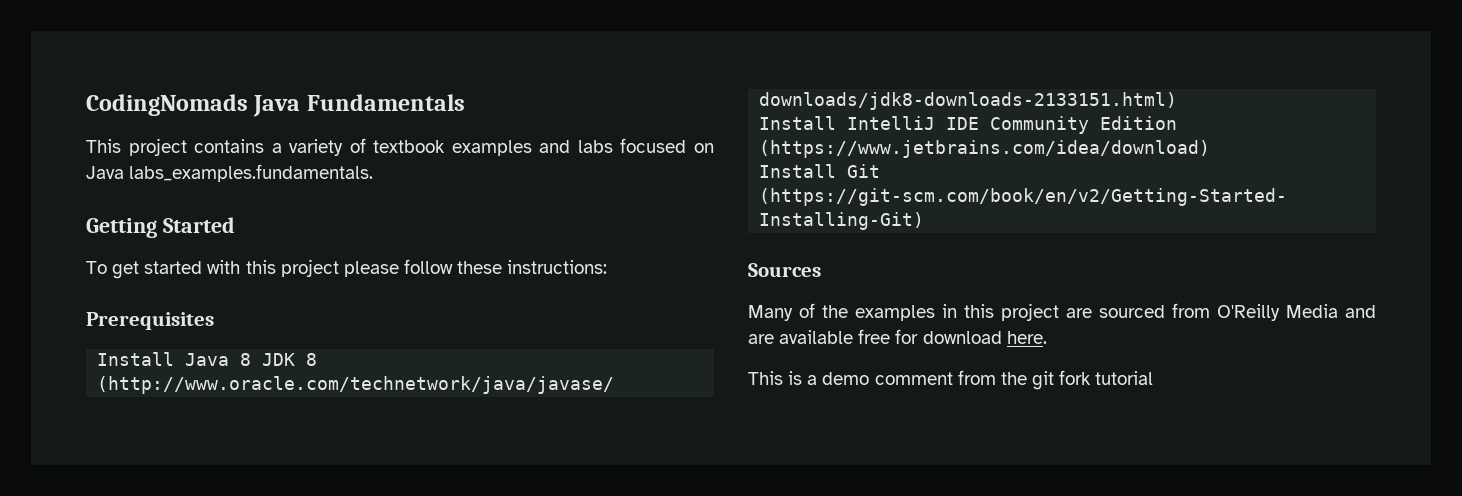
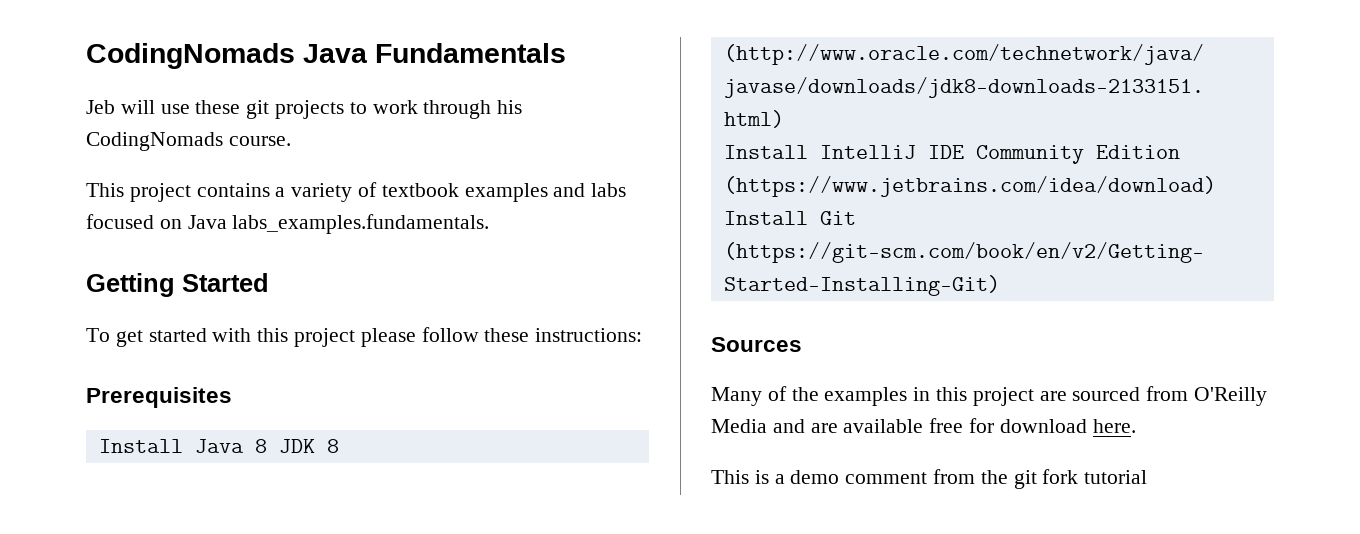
+ Jeb will use these git projects to work through his CodingNomads course.

